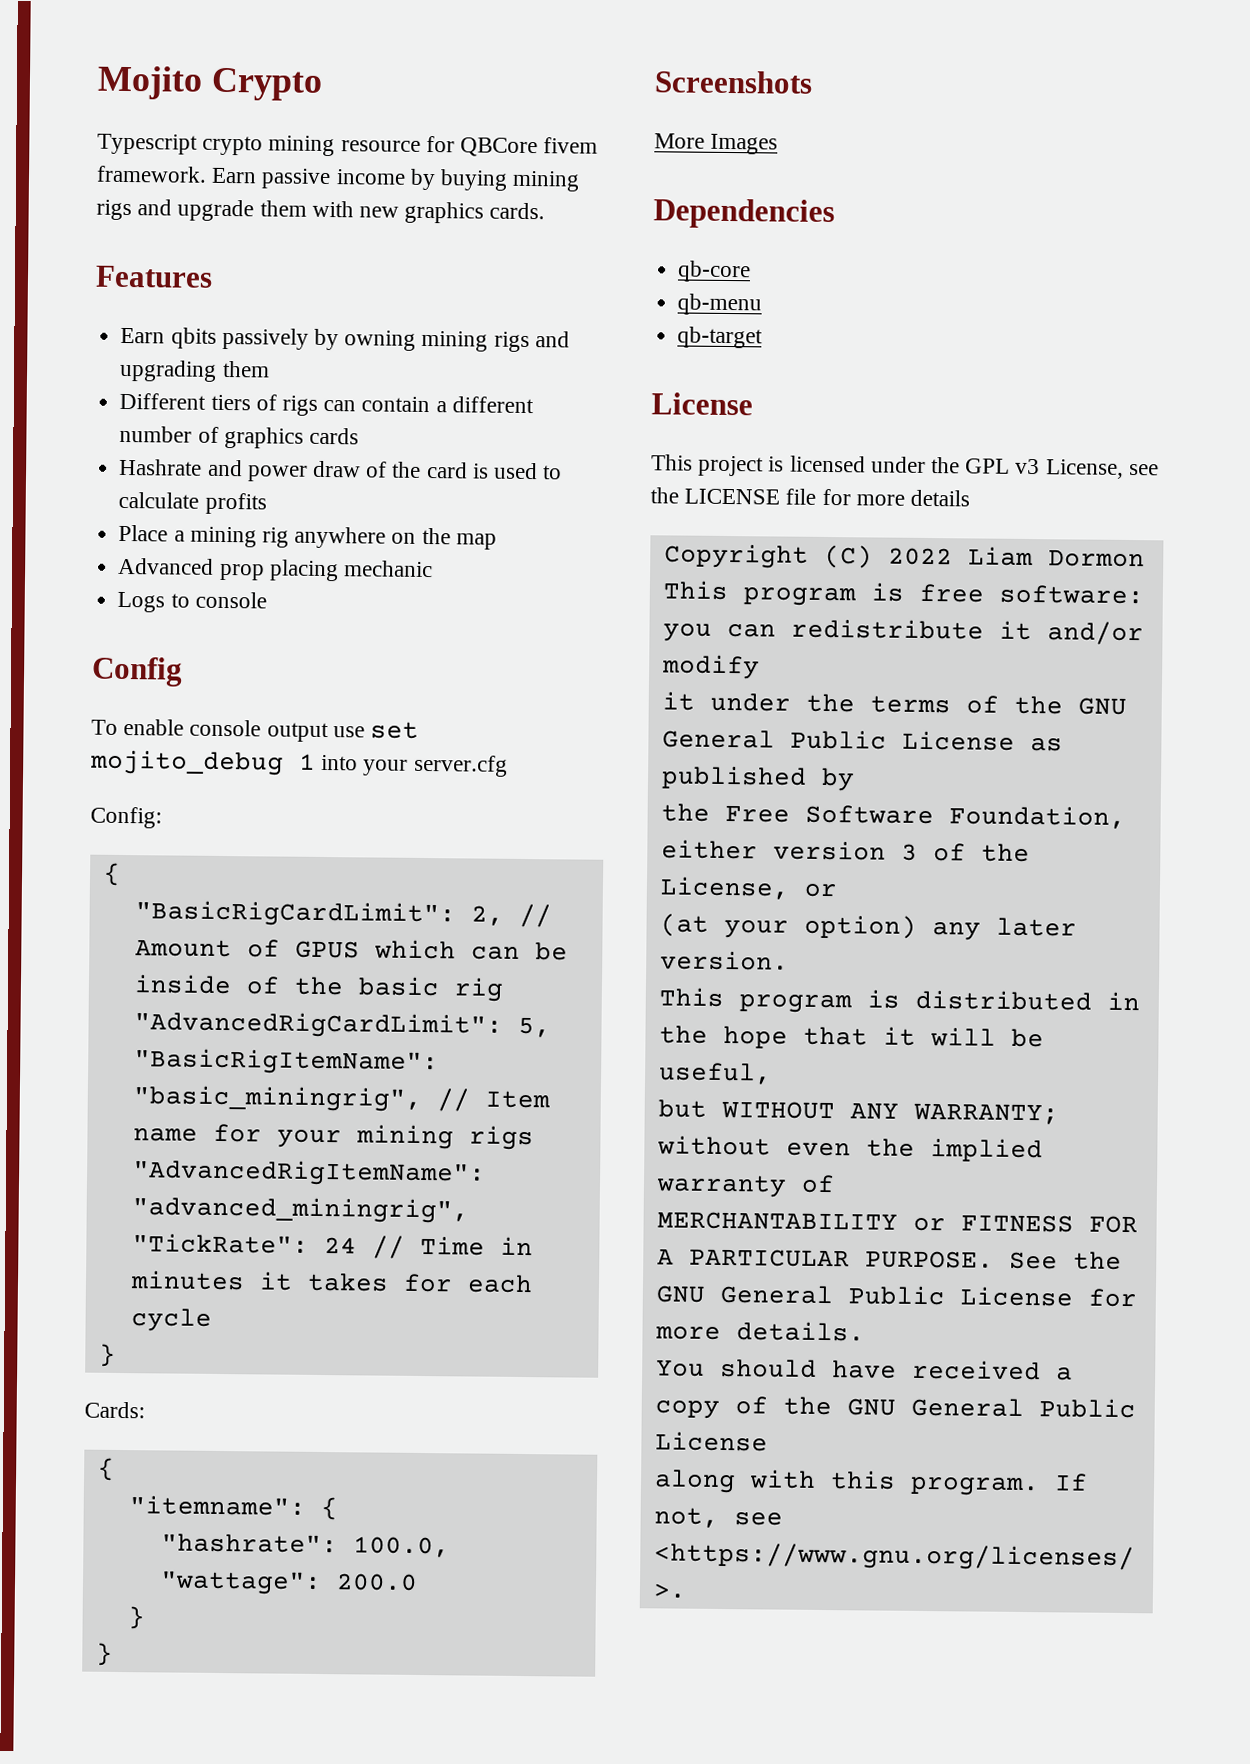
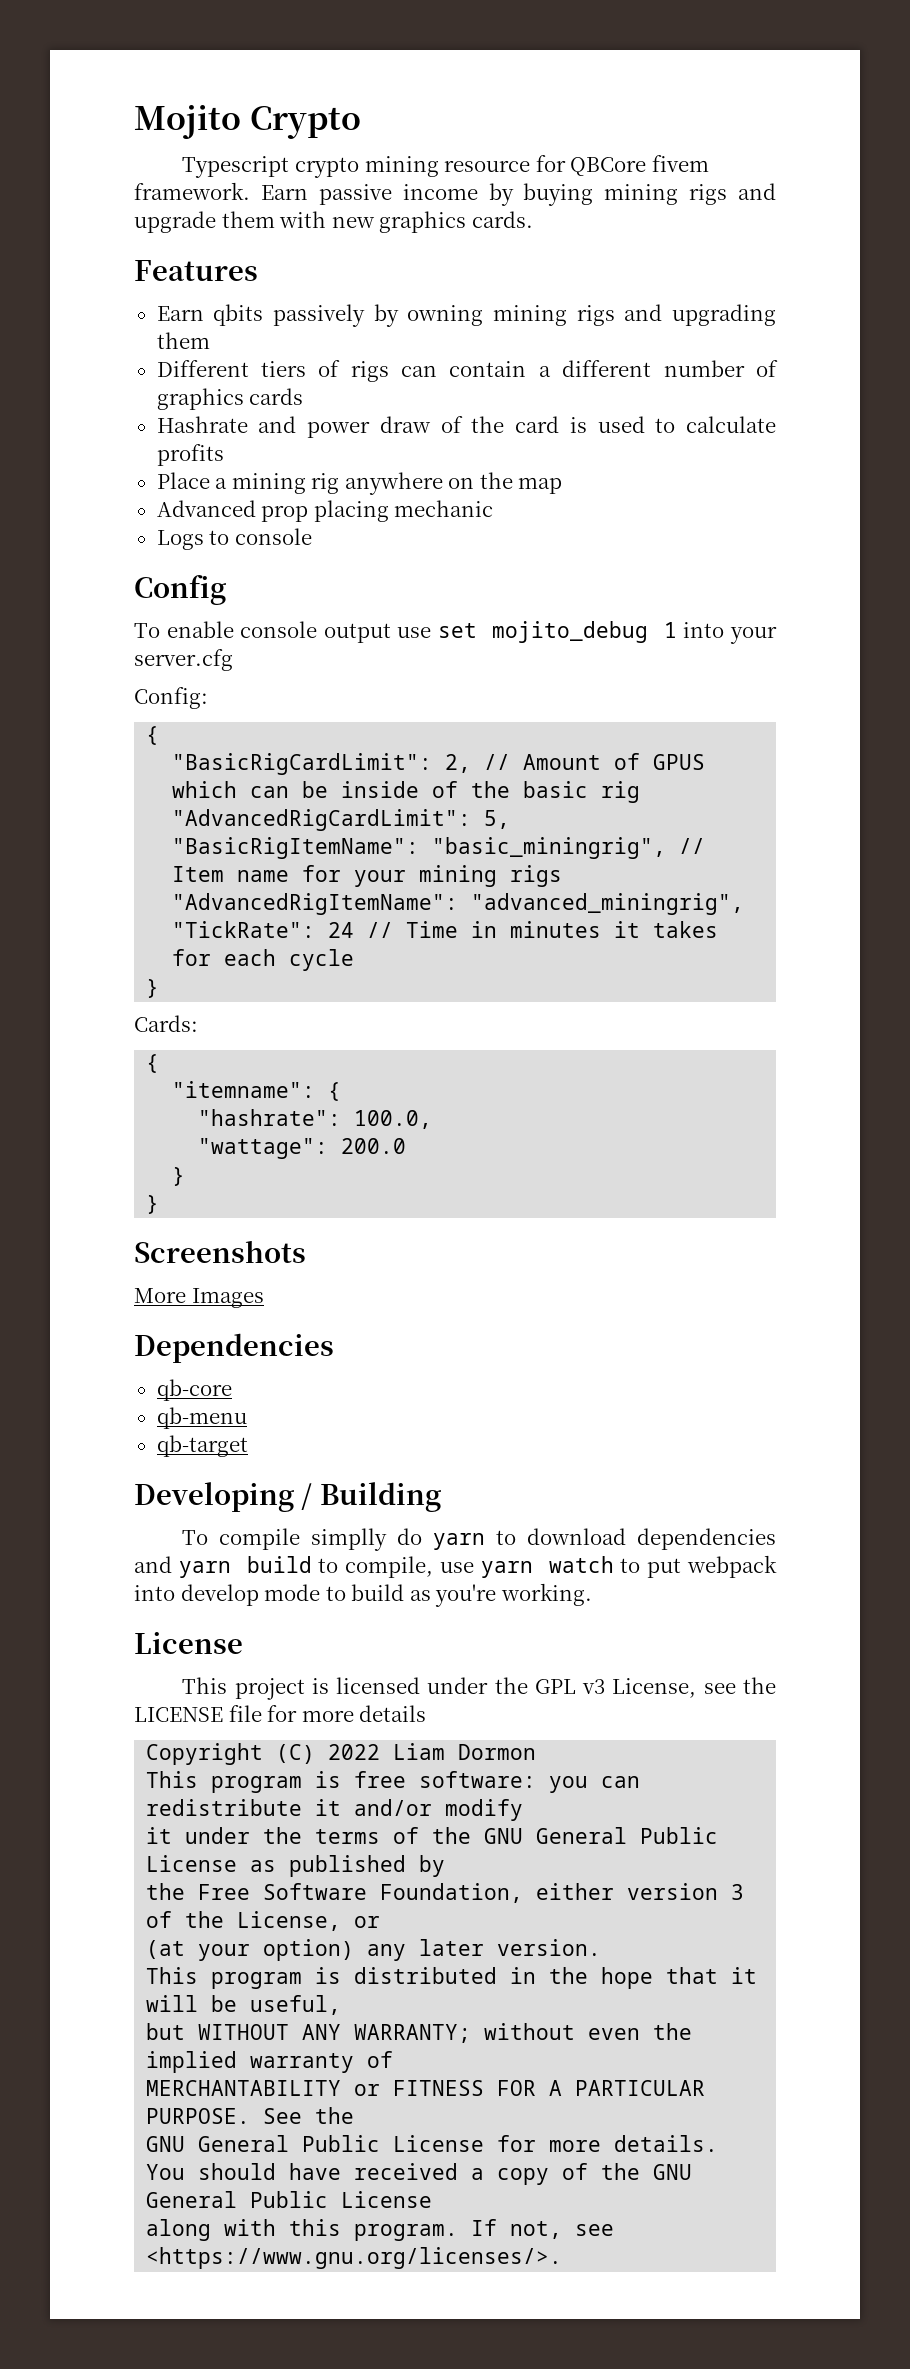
+ Developing / Building
+ To compile simplly do yarn to download dependencies and yarn build to compile, use yarn watch to put webpack into develop mode to build as you're working.

